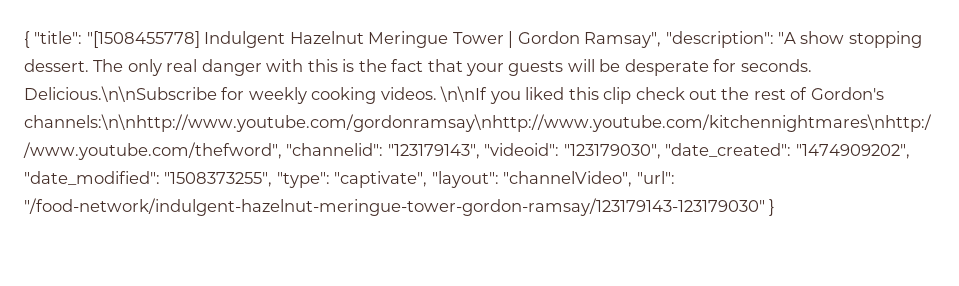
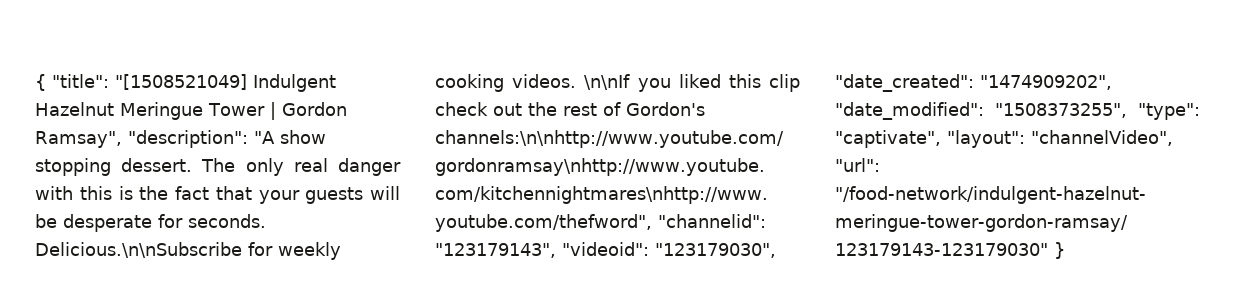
- { "title": "[1508455778] Indulgent Hazelnut Meringue Tower | Gordon Ramsay", "description": "A show stopping dessert.
+ { "title": "[1508521049] Indulgent Hazelnut Meringue Tower | Gordon Ramsay", "description": "A show stopping dessert.

